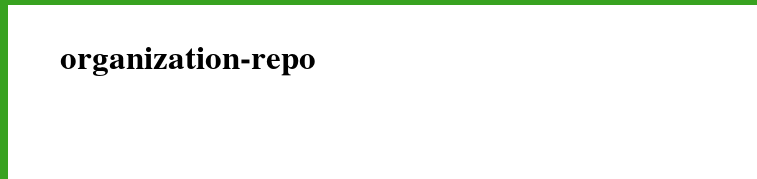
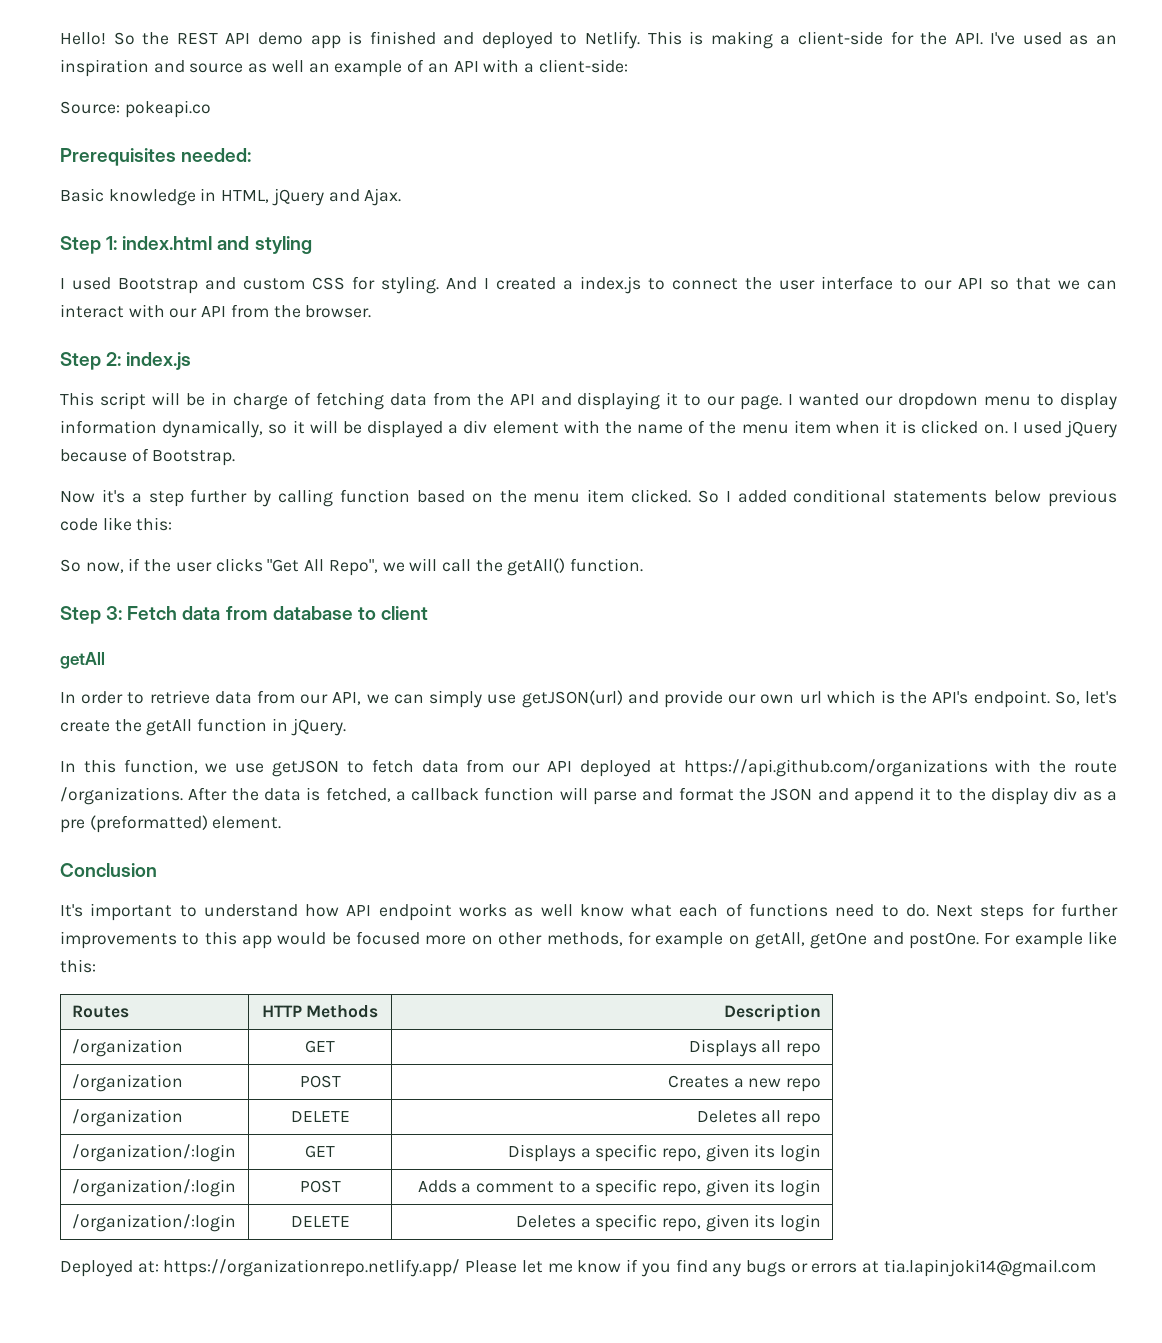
- organization-repo
+ Hello! So the REST API demo app is finished and deployed to Netlify. This is making a client-side for the API. I've used as an inspiration and source as well an example of an API with a client-side:
+ Source: pokeapi.co
+ Prerequisites needed:
+ Basic knowledge in HTML, jQuery and Ajax.
+ Step 1: index.html and styling
+ I used Bootstrap and custom CSS for styling. And I created a index.js to connect the user interface to our API so that we can interact with our API from the browser.
+ Step 2: index.js
+ This script will be in charge of fetching data from the API and displaying it to our page. I wanted our dropdown menu to display information dynamically, so it will be displayed a div element with the name of the menu item when it is clicked on. I used jQuery because of Bootstrap.
+ Now it's a step further by calling function based on the menu item clicked. So I added conditional statements below previous code like this:
+ So now, if the user clicks "Get All Repo", we will call the getAll() function.
+ Step 3: Fetch data from database to client
+ getAll
+ In order to retrieve data from our API, we can simply use getJSON(url) and provide our own url which is the API's endpoint. So, let's create the getAll function in jQuery.
+ In this function, we use getJSON to fetch data from our API deployed at https://api.github.com/organizations with the route /organizations. After the data is fetched, a callback function will parse and format the JSON and append it to the display div as a pre (preformatted) element.
+ Conclusion
+ It's important to understand how API endpoint works as well know what each of functions need to do. Next steps for further improvements to this app would be focused more on other methods, for example on getAll, getOne and postOne. For example like this:
+ Routes | HTTP Methods | Description
+ /organization | GET | Displays all repo
+ /organization | POST | Creates a new repo
+ /organization | DELETE | Deletes all repo
+ /organization/:login | GET | Displays a specific repo, given its login
+ /organization/:login | POST | Adds a comment to a specific repo, given its login
+ /organization/:login | DELETE | Deletes a specific repo, given its login
+ Deployed at: https://organizationrepo.netlify.app/ Please let me know if you find any bugs or errors at tia.lapinjoki14@gmail.com

